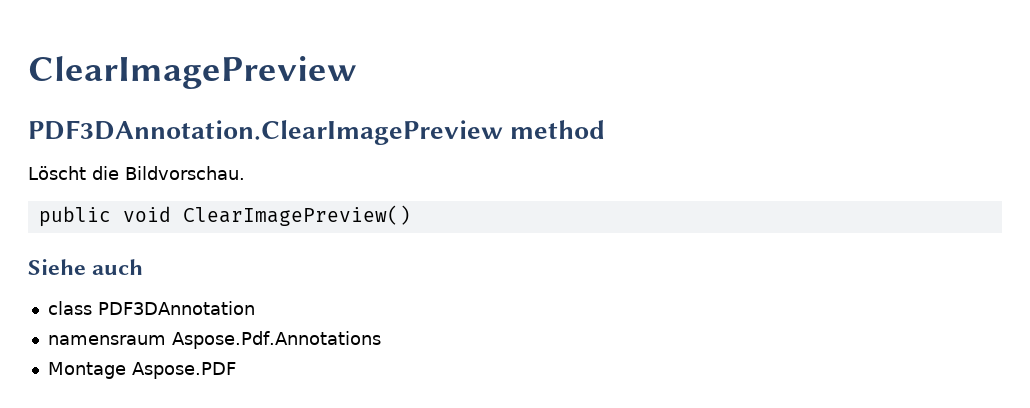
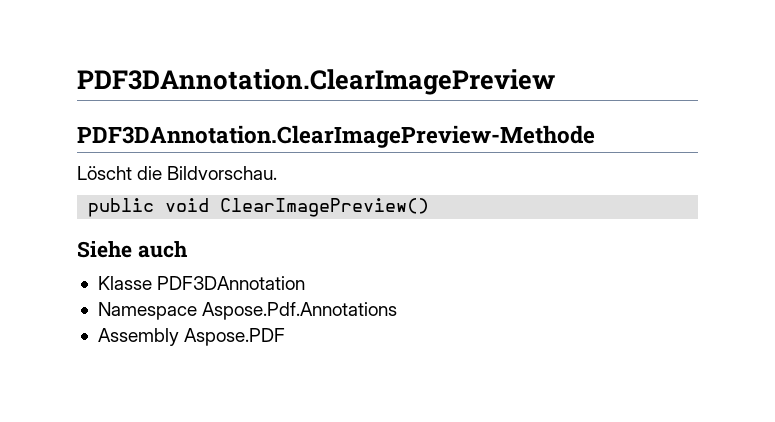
- ClearImagePreview
- PDF3DAnnotation.ClearImagePreview method
+ PDF3DAnnotation.ClearImagePreview
+ PDF3DAnnotation.ClearImagePreview-Methode
- class PDF3DAnnotation
+ Klasse PDF3DAnnotation
- namensraum Aspose.Pdf.Annotations
+ Namespace Aspose.Pdf.Annotations
- Montage Aspose.PDF
+ Assembly Aspose.PDF

